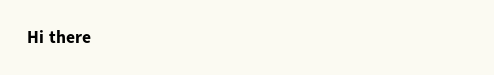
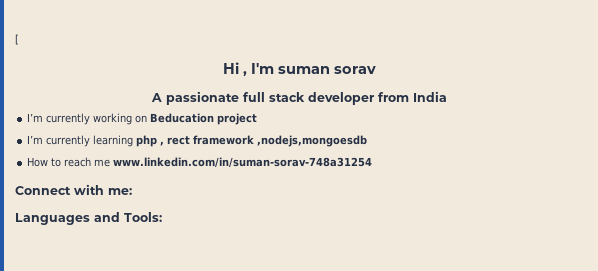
- Hi there
+ [
+ Hi , I'm suman sorav
+ A passionate full stack developer from India
+ I’m currently working on Beducation project
+ I’m currently learning php , rect framework ,nodejs,mongoesdb
+ How to reach me www.linkedin.com/in/suman-sorav-748a31254
+ Connect with me:
+ Languages and Tools:

